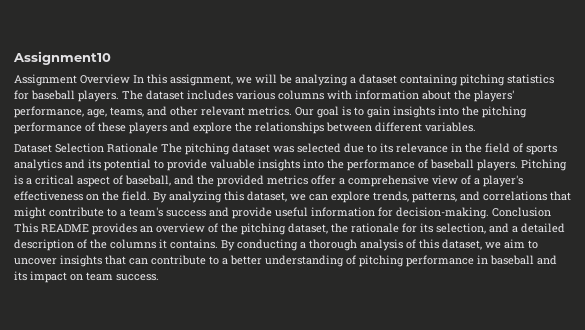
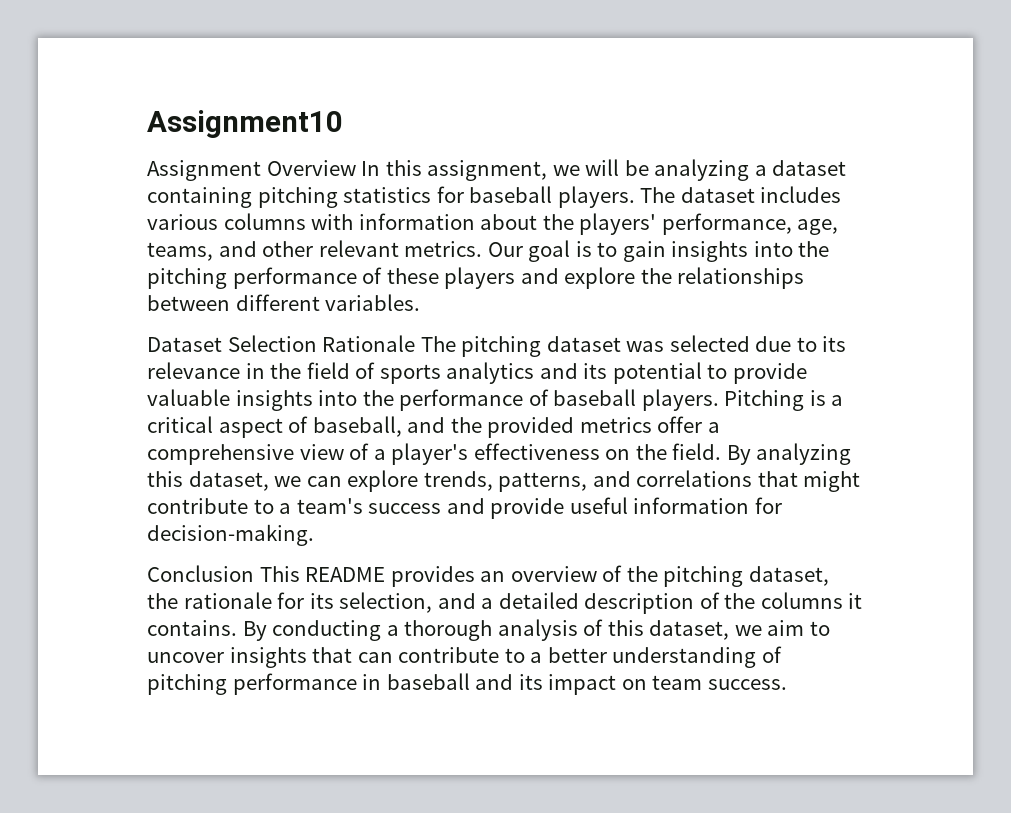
- By analyzing this dataset, we can explore trends, patterns, and correlations that might contribute to a team's success and provide useful information for decision-making. Conclusion This README provides an overview of the pitching dataset, the rationale for its selection, and a detailed description of the columns it contains.
+ By analyzing this dataset, we can explore trends, patterns, and correlations that might contribute to a team's success and provide useful information for decision-making.
+ Conclusion This README provides an overview of the pitching dataset, the rationale for its selection, and a detailed description of the columns it contains.

